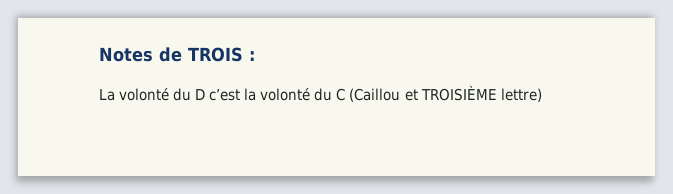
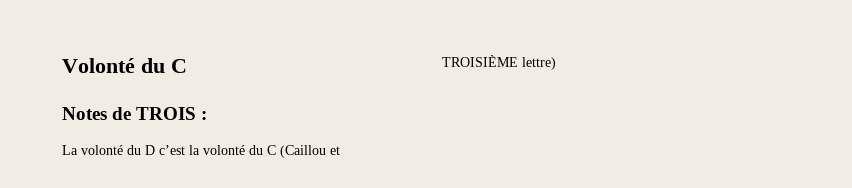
+ Volonté du C

